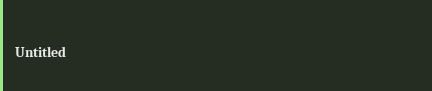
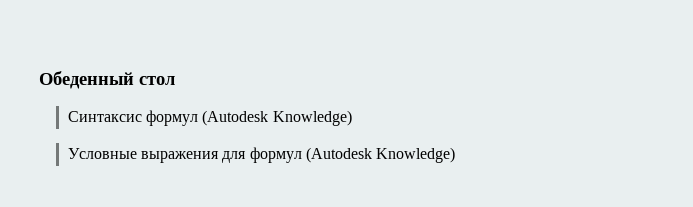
- Untitled
+ Обеденный стол
+ Синтаксис формул (Autodesk Knowledge)
+ Условные выражения для формул (Autodesk Knowledge)

